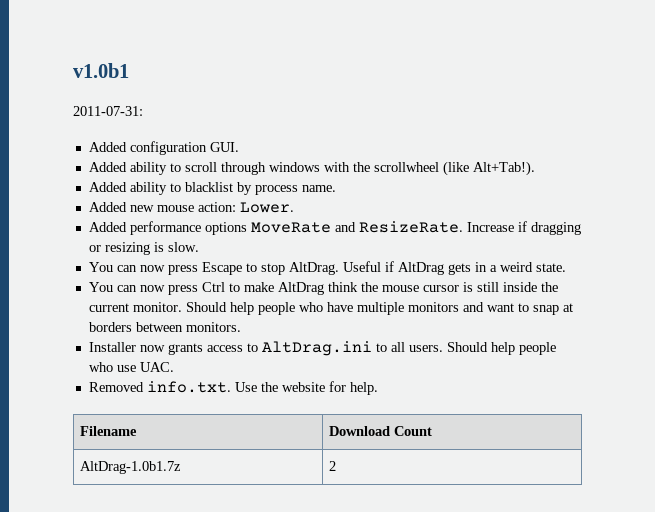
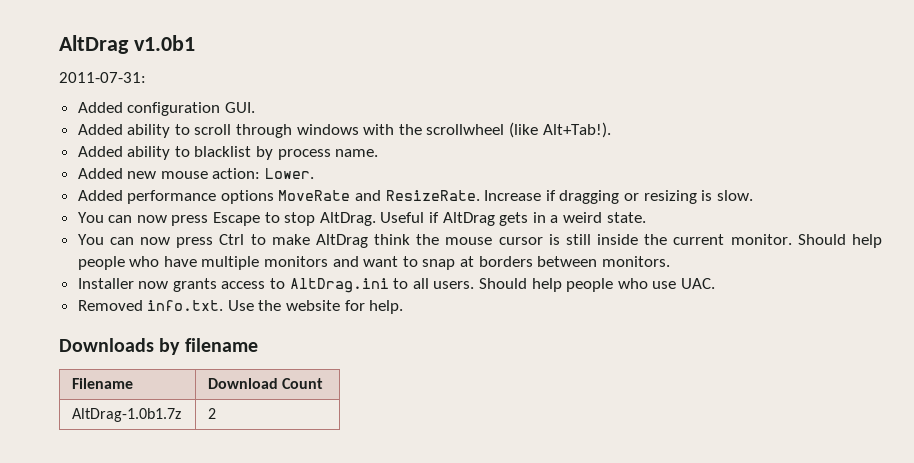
- v1.0b1
+ AltDrag v1.0b1
+ Downloads by filename

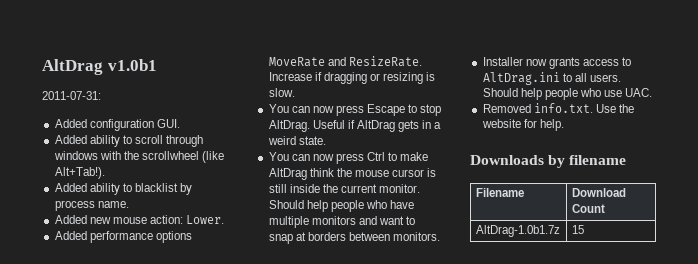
- AltDrag-1.0b1.7z | 2
+ AltDrag-1.0b1.7z | 15

